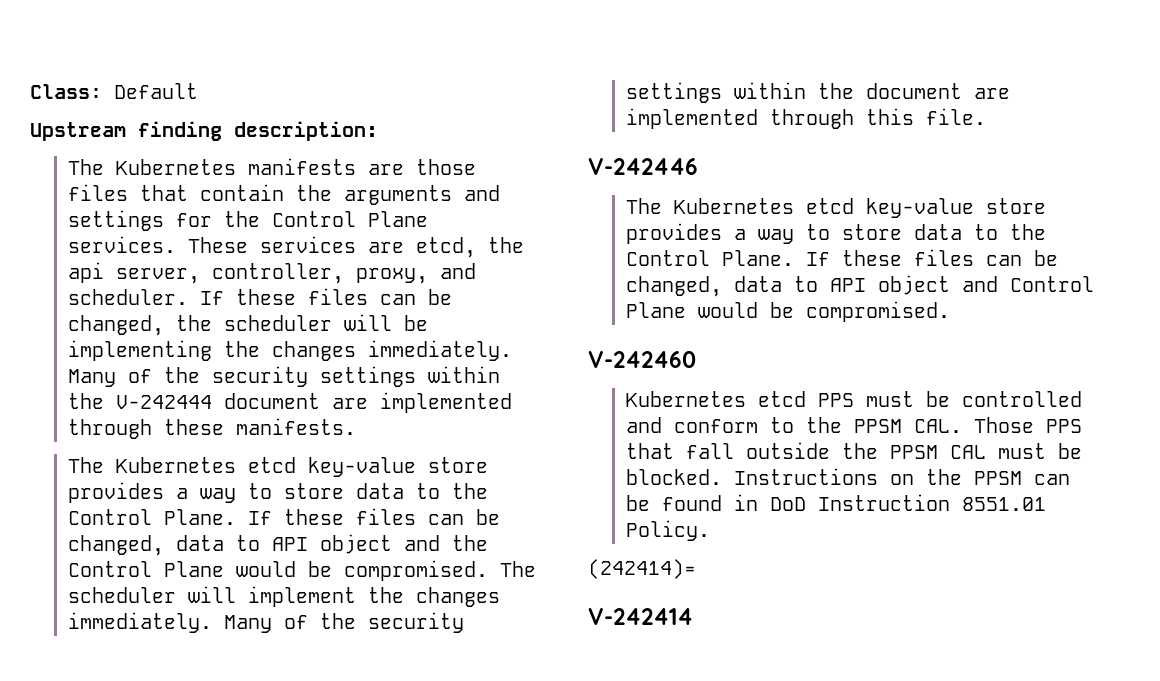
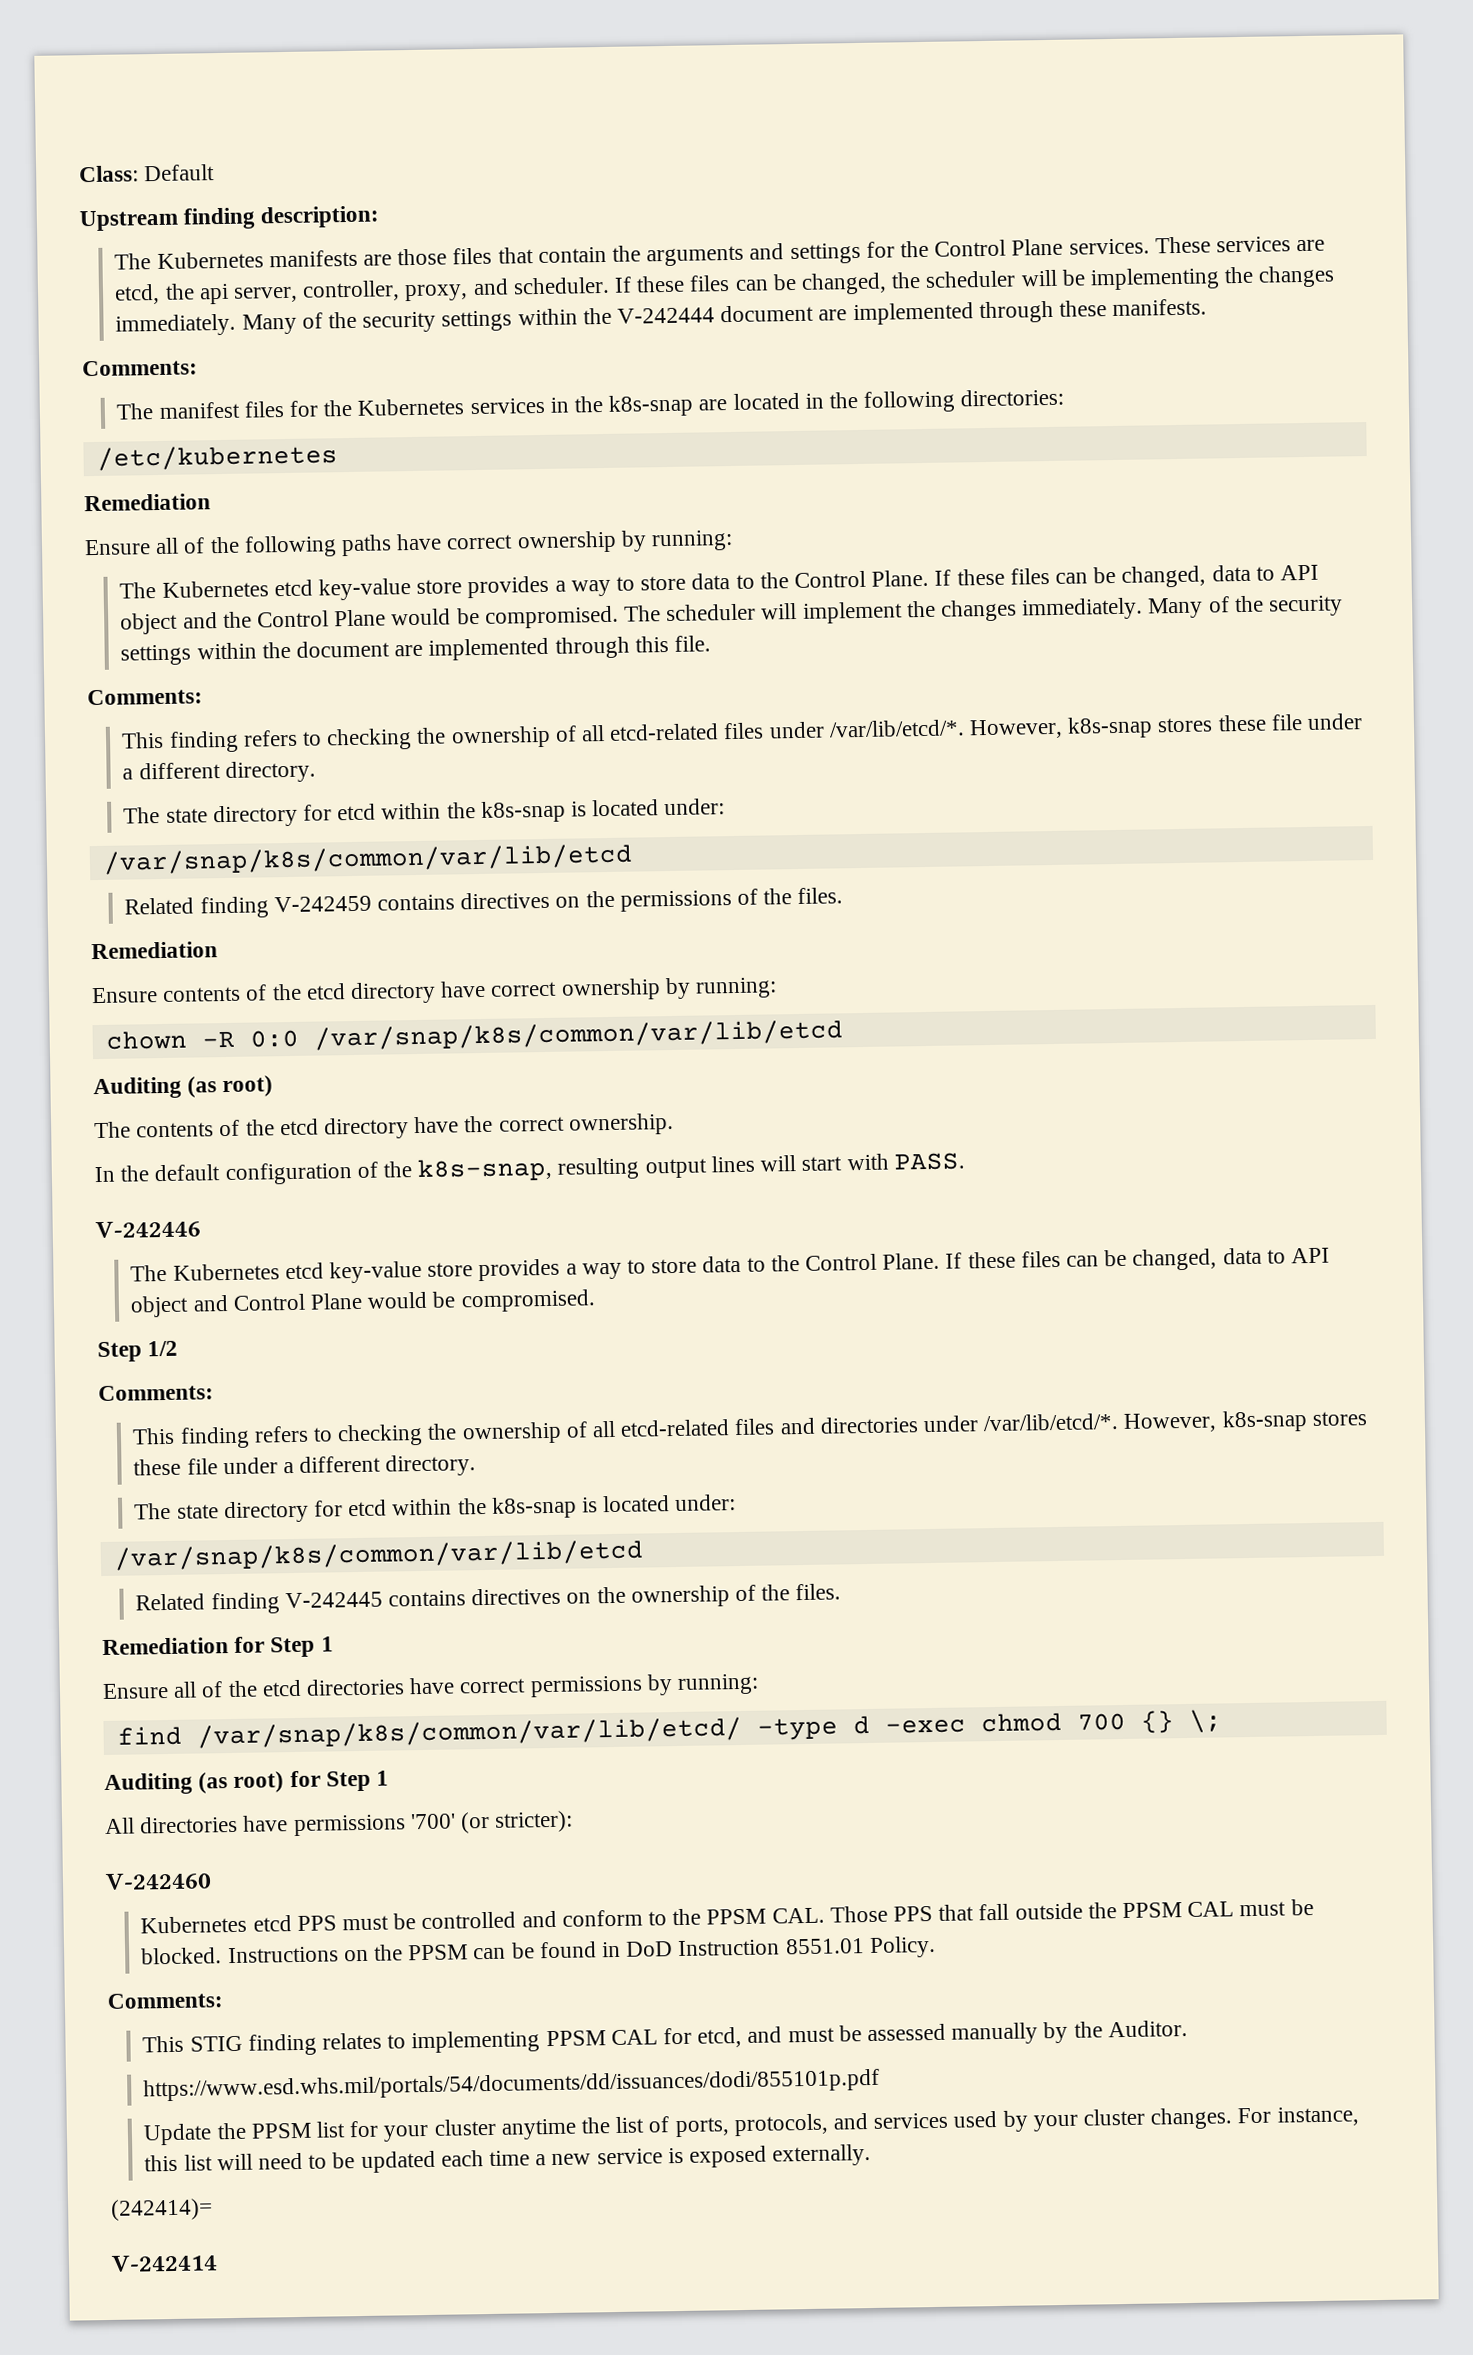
  Many of the security settings within the V-242444 document are implemented through these manifests.
+ Comments:
+ The manifest files for the Kubernetes services in the k8s-snap are located in the following directories:
+ /etc/kubernetes
+ Remediation
+ Ensure all of the following paths have correct ownership by running:
  Many of the security settings within the document are implemented through this file.
+ Comments:
+ This finding refers to checking the ownership of all etcd-related files under /var/lib/etcd/*. However, k8s-snap stores these file under a different directory.
+ The state directory for etcd within the k8s-snap is located under:
+ /var/snap/k8s/common/var/lib/etcd
+ Related finding V-242459 contains directives on the permissions of the files.
+ Remediation
+ Ensure contents of the etcd directory have correct ownership by running:
+ chown -R 0:0 /var/snap/k8s/common/var/lib/etcd
+ Auditing (as root)
+ The contents of the etcd directory have the correct ownership.
+ In the default configuration of the k8s-snap, resulting output lines will start with PASS.
+ Step 1/2
+ Comments:
+ This finding refers to checking the ownership of all etcd-related files and directories under /var/lib/etcd/*. However, k8s-snap stores these file under a different directory.
+ The state directory for etcd within the k8s-snap is located under:
+ /var/snap/k8s/common/var/lib/etcd
+ Related finding V-242445 contains directives on the ownership of the files.
+ Remediation for Step 1
+ Ensure all of the etcd directories have correct permissions by running:
+ find /var/snap/k8s/common/var/lib/etcd/ -type d -exec chmod 700 {} \;
+ Auditing (as root) for Step 1
+ All directories have permissions '700' (or stricter):
  Instructions on the PPSM can be found in DoD Instruction 8551.01 Policy.
+ Comments:
+ This STIG finding relates to implementing PPSM CAL for etcd, and must be assessed manually by the Auditor.
+ https://www.esd.whs.mil/portals/54/documents/dd/issuances/dodi/855101p.pdf
+ Update the PPSM list for your cluster anytime the list of ports, protocols, and services used by your cluster changes. For instance, this list will need to be updated each time a new service is exposed externally.

